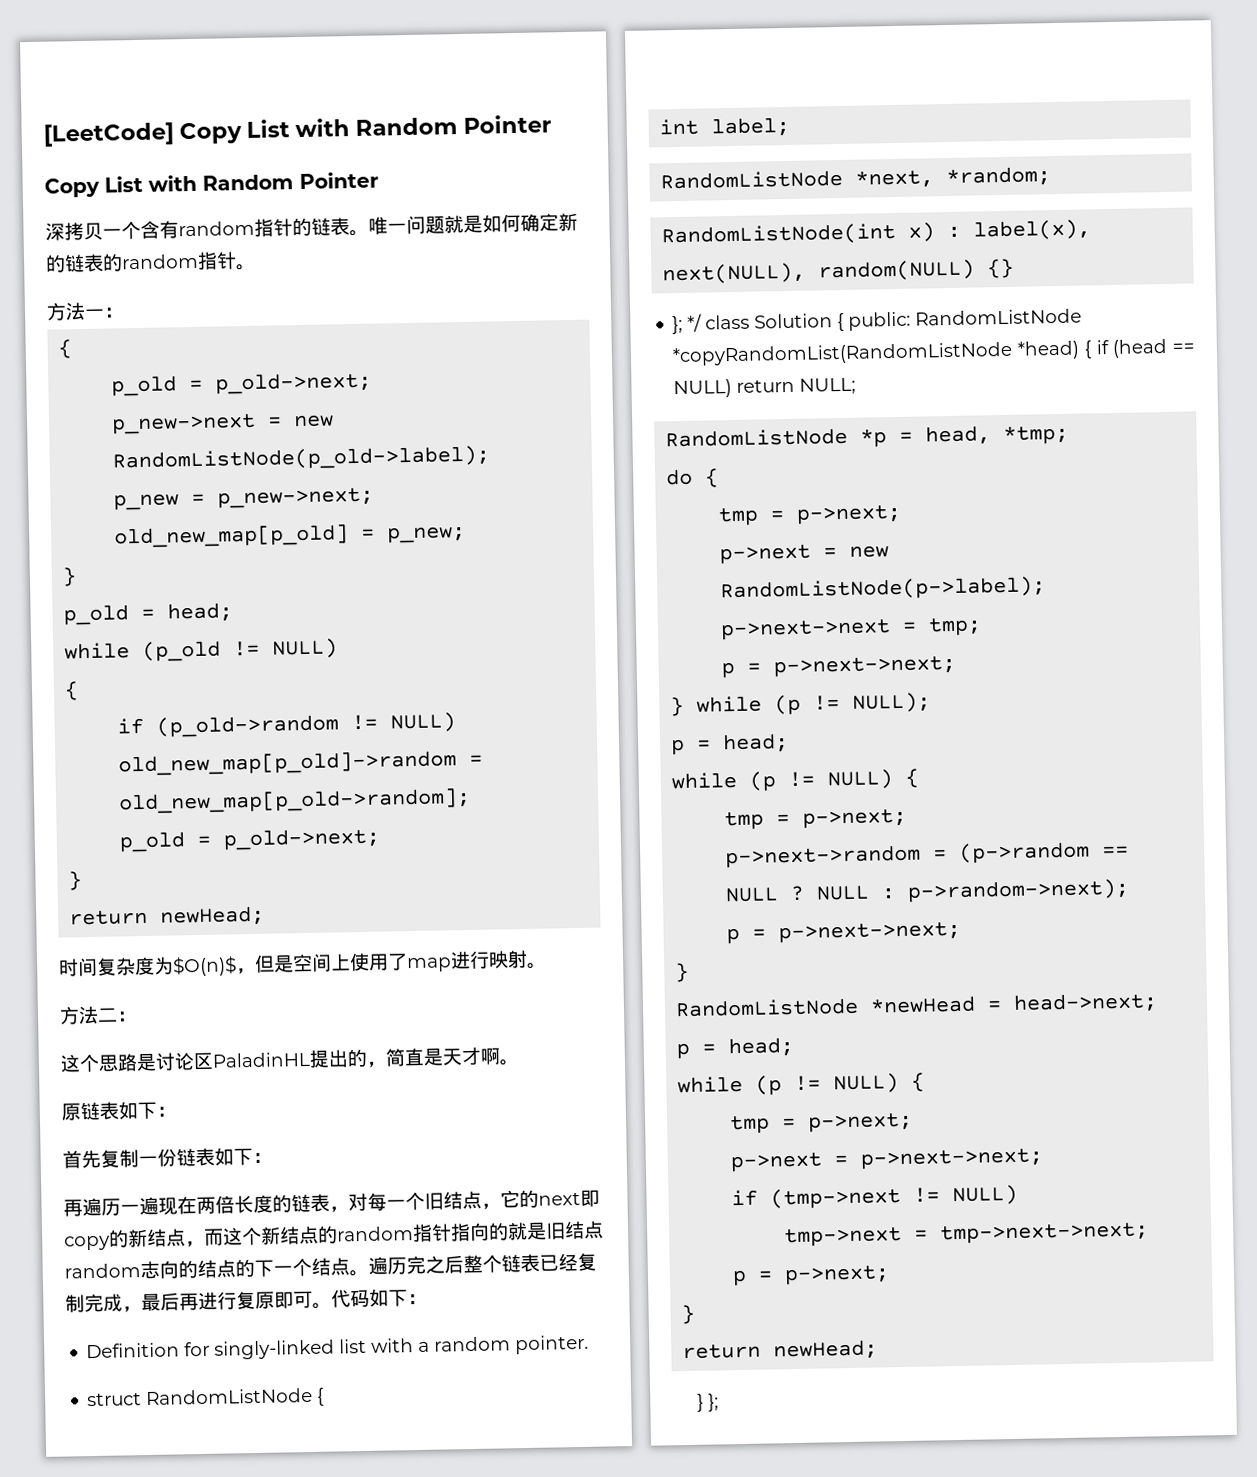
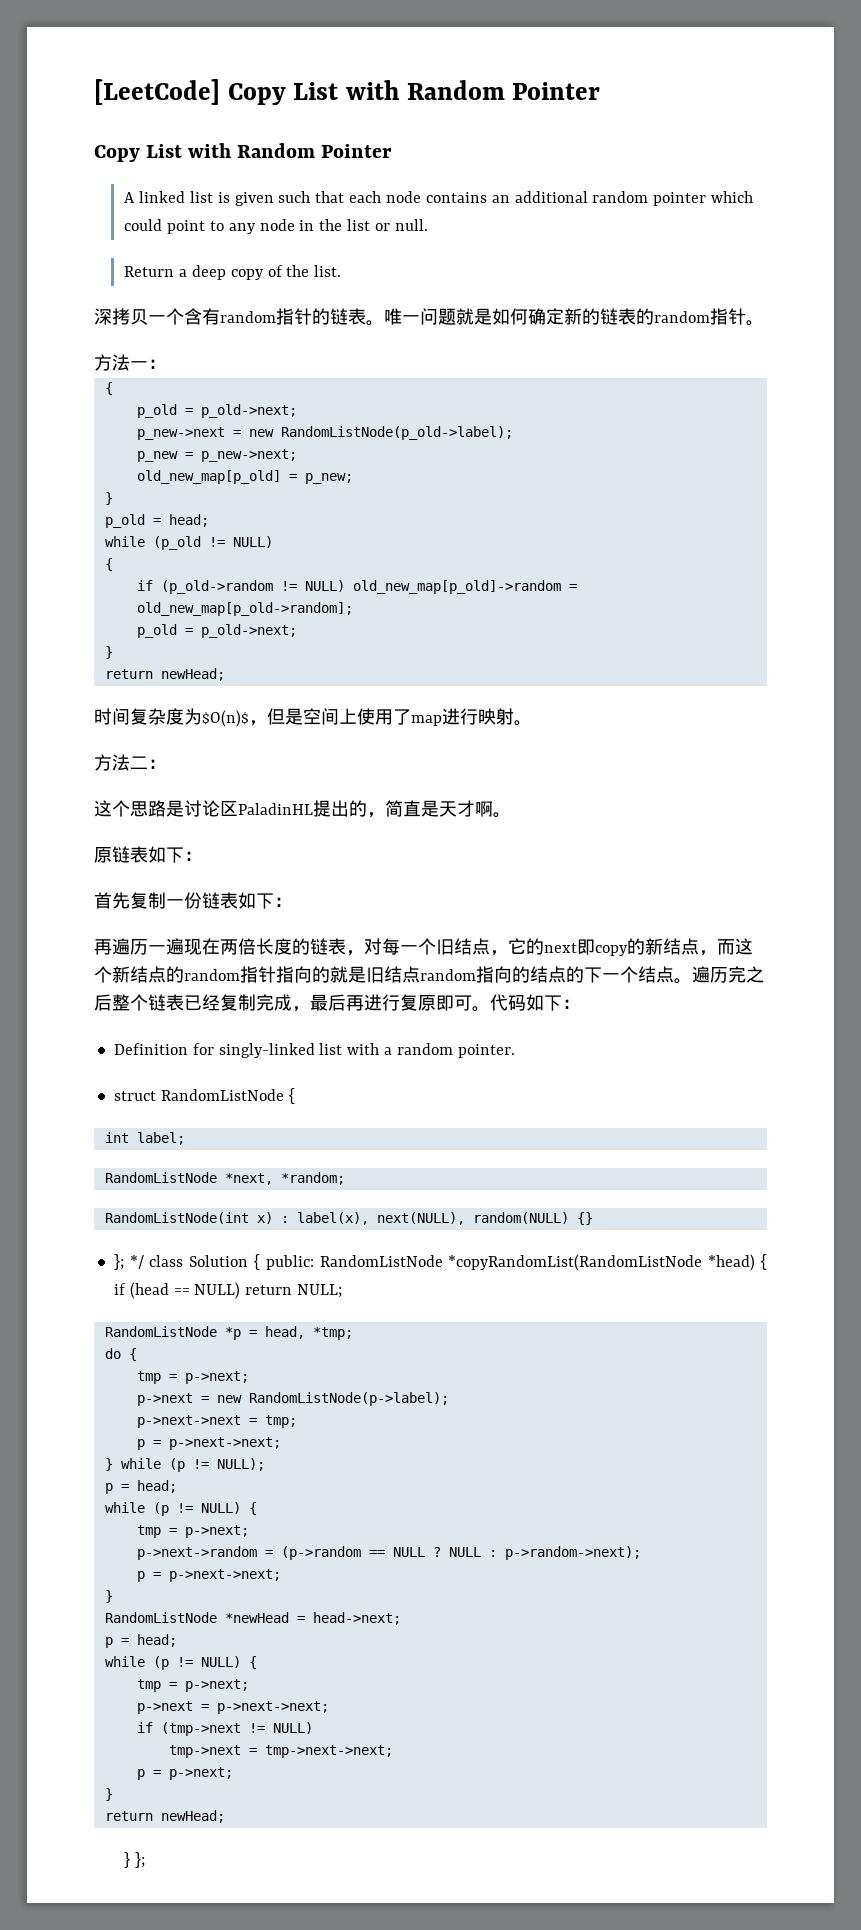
+ A linked list is given such that each node contains an additional random pointer which could point to any node in the list or null.
+ Return a deep copy of the list.
- 再遍历一遍现在两倍长度的链表，对每一个旧结点，它的next即copy的新结点，而这个新结点的random指针指向的就是旧结点random志向的结点的下一个结点。
+ 再遍历一遍现在两倍长度的链表，对每一个旧结点，它的next即copy的新结点，而这个新结点的random指针指向的就是旧结点random指向的结点的下一个结点。

